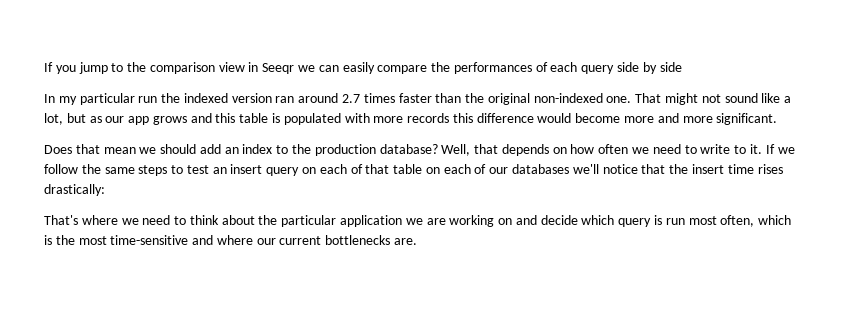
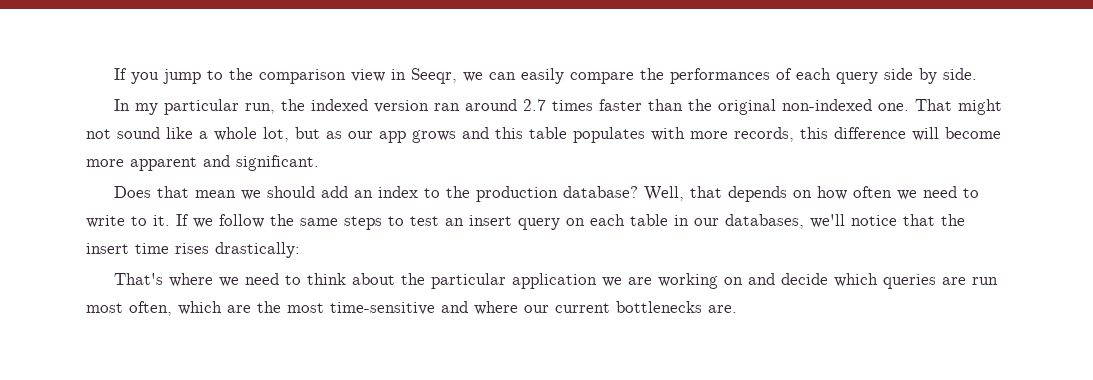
- If you jump to the comparison view in Seeqr we can easily compare the performances of each query side by side
+ If you jump to the comparison view in Seeqr, we can easily compare the performances of each query side by side.
- In my particular run the indexed version ran around 2.7 times faster than the original non-indexed one.
+ In my particular run, the indexed version ran around 2.7 times faster than the original non-indexed one.
- That might not sound like a lot, but as our app grows and this table is populated with more records this difference would become more and more significant.
+ That might not sound like a whole lot, but as our app grows and this table populates with more records, this difference will become more apparent and significant.
- If we follow the same steps to test an insert query on each of that table on each of our databases we'll notice that the insert time rises drastically:
+ If we follow the same steps to test an insert query on each table in our databases, we'll notice that the insert time rises drastically:
- That's where we need to think about the particular application we are working on and decide which query is run most often, which is the most time-sensitive and where our current bottlenecks are.
+ That's where we need to think about the particular application we are working on and decide which queries are run most often, which are the most time-sensitive and where our current bottlenecks are.

